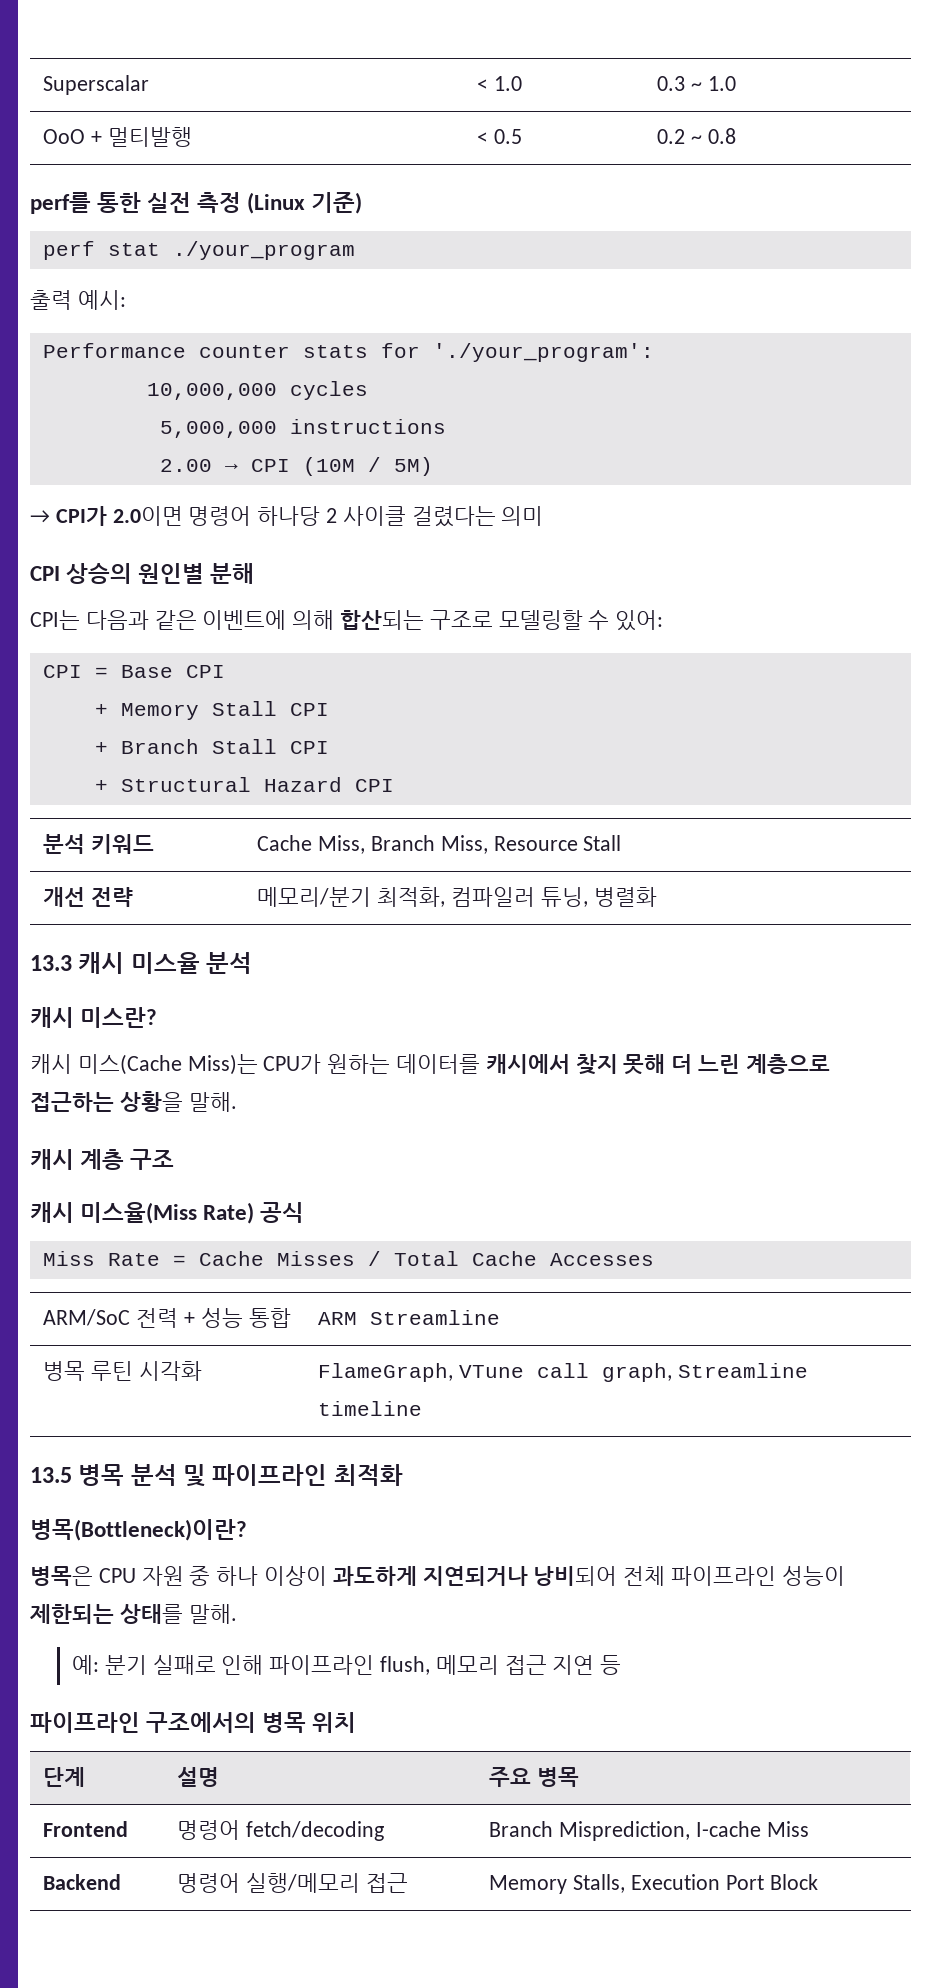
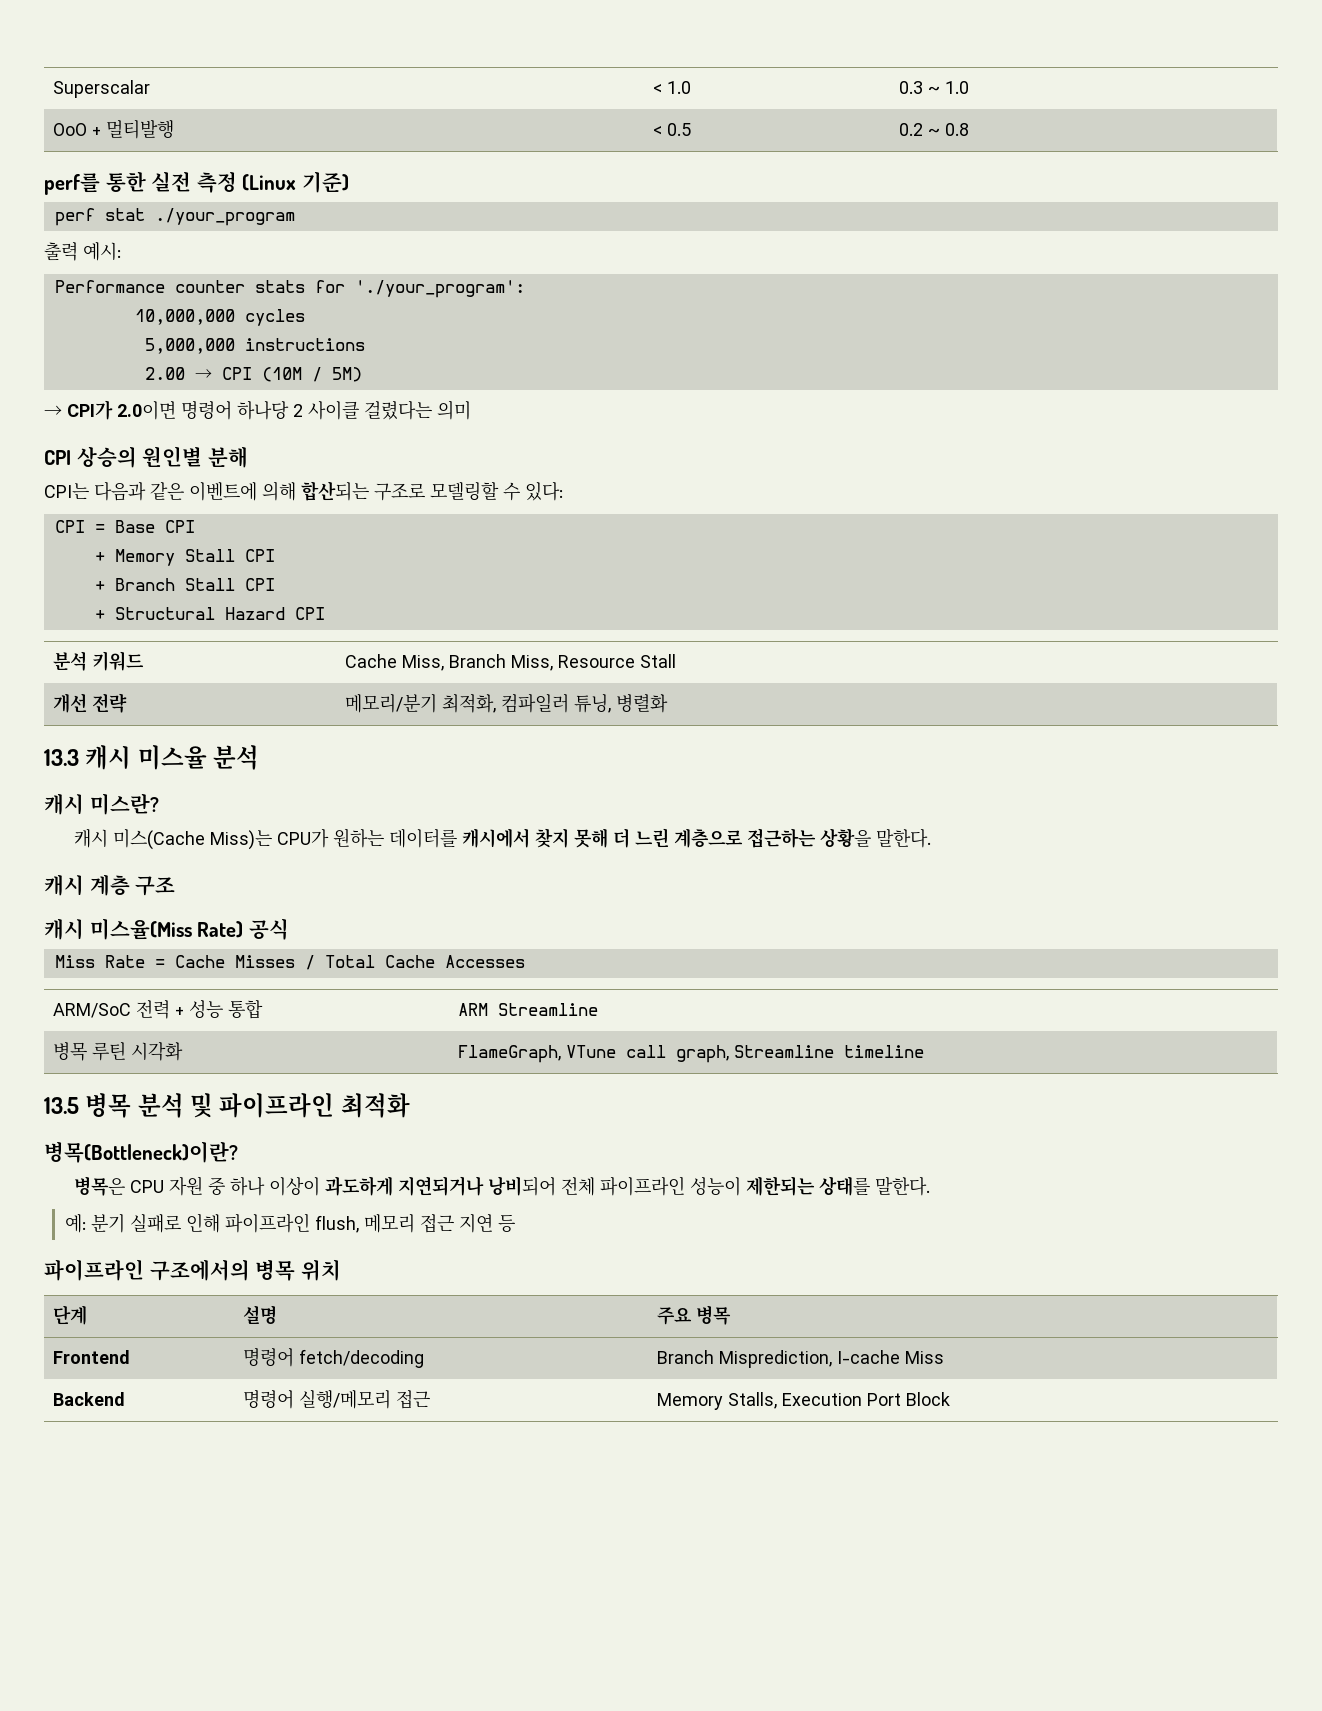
- CPI는 다음과 같은 이벤트에 의해 합산되는 구조로 모델링할 수 있어:
+ CPI는 다음과 같은 이벤트에 의해 합산되는 구조로 모델링할 수 있다:
- 캐시 미스(Cache Miss)는 CPU가 원하는 데이터를 캐시에서 찾지 못해 더 느린 계층으로 접근하는 상황을 말해.
+ 캐시 미스(Cache Miss)는 CPU가 원하는 데이터를 캐시에서 찾지 못해 더 느린 계층으로 접근하는 상황을 말한다.
- 병목은 CPU 자원 중 하나 이상이 과도하게 지연되거나 낭비되어 전체 파이프라인 성능이 제한되는 상태를 말해.
+ 병목은 CPU 자원 중 하나 이상이 과도하게 지연되거나 낭비되어 전체 파이프라인 성능이 제한되는 상태를 말한다.

